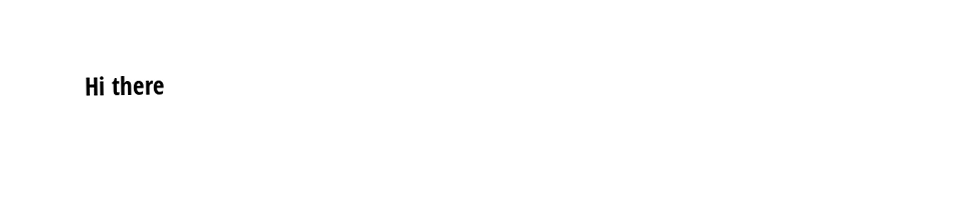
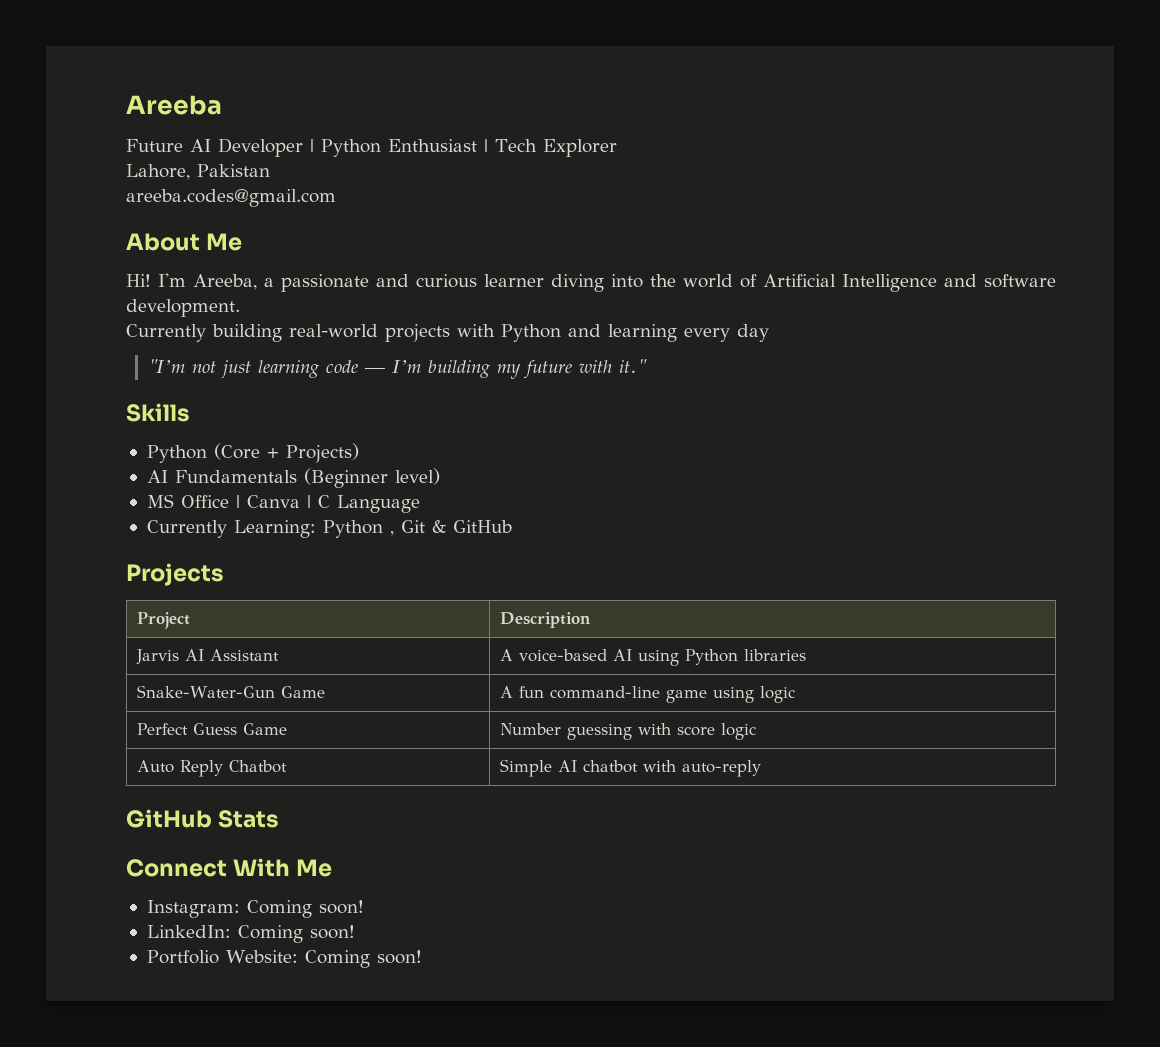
- Hi there
+ Areeba
+ Future AI Developer | Python Enthusiast | Tech Explorer
+ Lahore, Pakistan
+ areeba.codes@gmail.com
+ About Me
+ Hi! I'm Areeba, a passionate and curious learner diving into the world of Artificial Intelligence and software development.
+ Currently building real-world projects with Python and learning every day
+ "I’m not just learning code — I’m building my future with it."
+ Skills
+ Python (Core + Projects)
+ AI Fundamentals (Beginner level)
+ MS Office | Canva | C Language
+ Currently Learning: Python , Git & GitHub
+ Projects
+ Project | Description
+ Jarvis AI Assistant | A voice-based AI using Python libraries
+ Snake-Water-Gun Game | A fun command-line game using logic
+ Perfect Guess Game | Number guessing with score logic
+ Auto Reply Chatbot | Simple AI chatbot with auto-reply
+ GitHub Stats
+ Connect With Me
+ Instagram: Coming soon!
+ LinkedIn: Coming soon!
+ Portfolio Website: Coming soon!

